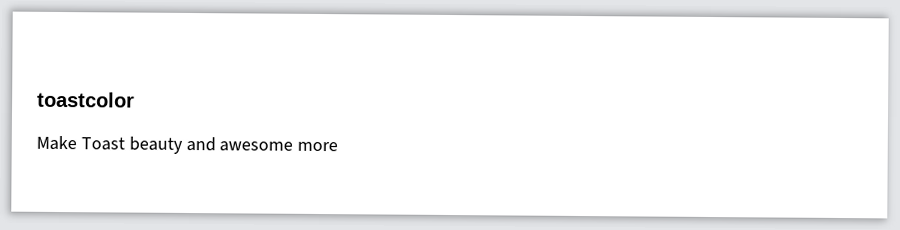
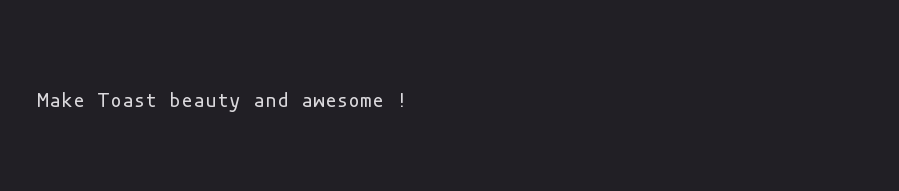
- toastcolor
- Make Toast beauty and awesome more
+ Make Toast beauty and awesome !

